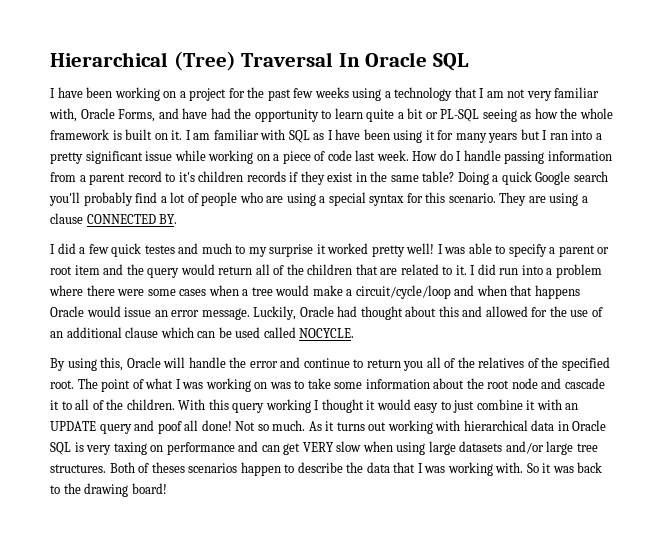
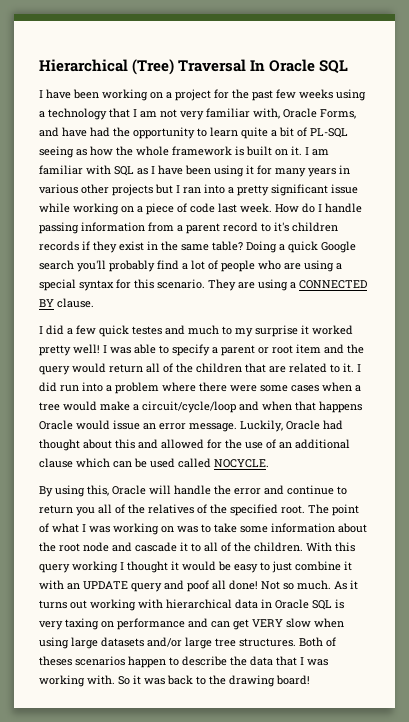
- I have been working on a project for the past few weeks using a technology that I am not very familiar with, Oracle Forms, and have had the opportunity to learn quite a bit or PL-SQL seeing as how the whole framework is built on it.
+ I have been working on a project for the past few weeks using a technology that I am not very familiar with, Oracle Forms, and have had the opportunity to learn quite a bit of PL-SQL seeing as how the whole framework is built on it.
- I am familiar with SQL as I have been using it for many years but I ran into a pretty significant issue while working on a piece of code last week.
+ I am familiar with SQL as I have been using it for many years in various other projects but I ran into a pretty significant issue while working on a piece of code last week.
- They are using a clause CONNECTED BY.
+ They are using a CONNECTED BY clause.
- With this query working I thought it would easy to just combine it with an UPDATE query and poof all done!
+ With this query working I thought it would be easy to just combine it with an UPDATE query and poof all done!

